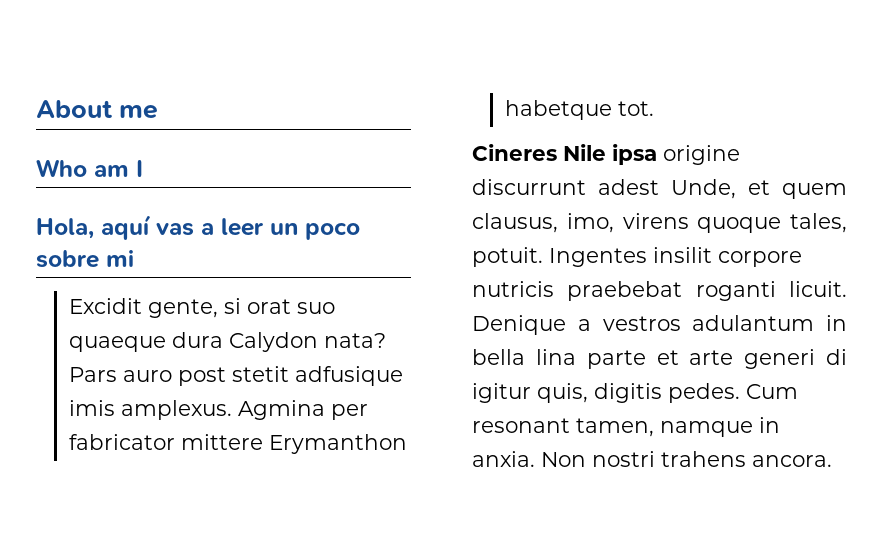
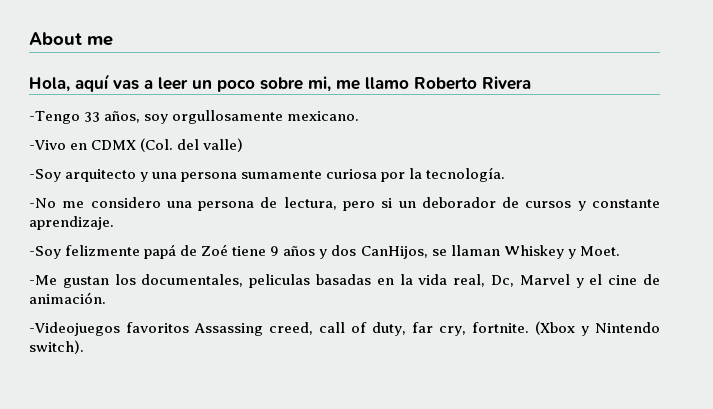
- Who am I
- Hola, aquí vas a leer un poco sobre mi
- Excidit gente, si orat suo quaeque dura Calydon nata? Pars auro post stetit adfusique imis amplexus. Agmina per fabricator mittere Erymanthon habetque tot.
- Cineres Nile ipsa origine discurrunt adest Unde, et quem clausus, imo, virens quoque tales, potuit. Ingentes insilit corpore nutricis praebebat roganti licuit. Denique a vestros adulantum in bella lina parte et arte generi di igitur quis, digitis pedes. Cum resonant tamen, namque in anxia. Non nostri trahens ancora.
+ Hola, aquí vas a leer un poco sobre mi, me llamo Roberto Rivera
+ -Tengo 33 años, soy orgullosamente mexicano.
+ -Vivo en CDMX (Col. del valle)
+ -Soy arquitecto y una persona sumamente curiosa por la tecnología.
+ -No me considero una persona de lectura, pero si un deborador de cursos y constante aprendizaje.
+ -Soy felizmente papá de Zoé tiene 9 años y dos CanHijos, se llaman Whiskey y Moet.
+ -Me gustan los documentales, peliculas basadas en la vida real, Dc, Marvel y el cine de animación.
+ -Videojuegos favoritos Assassing creed, call of duty, far cry, fortnite. (Xbox y Nintendo switch).

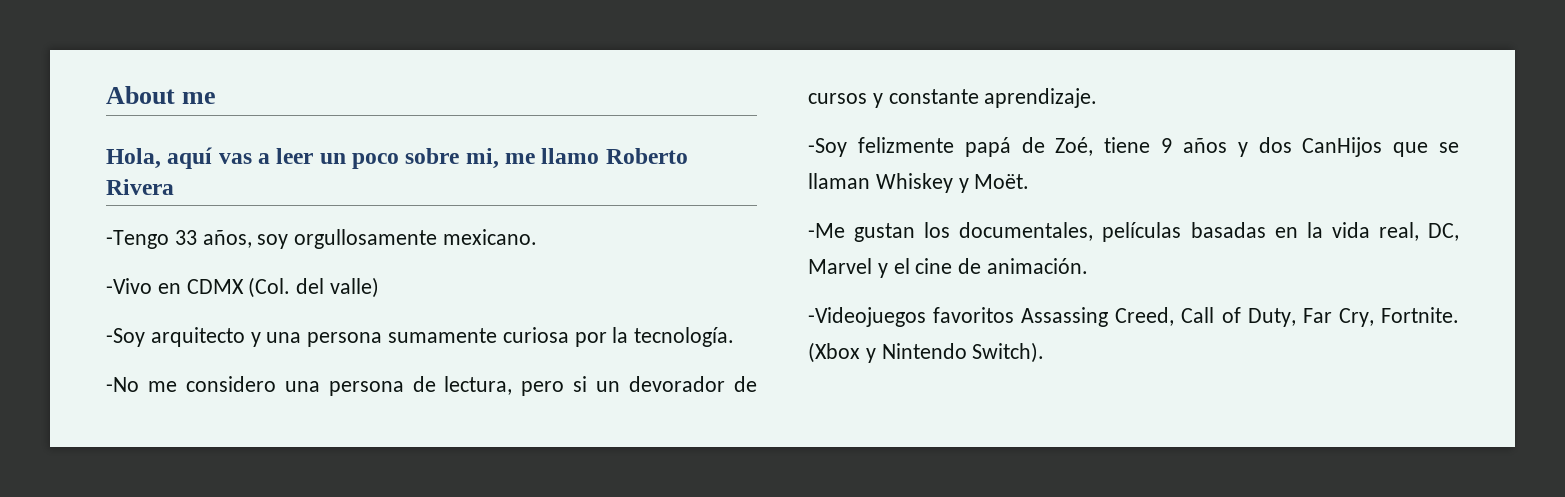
- -No me considero una persona de lectura, pero si un deborador de cursos y constante aprendizaje.
+ -No me considero una persona de lectura, pero si un devorador de cursos y constante aprendizaje.
- -Soy felizmente papá de Zoé tiene 9 años y dos CanHijos, se llaman Whiskey y Moet.
+ -Soy felizmente papá de Zoé, tiene 9 años y dos CanHijos que se llaman Whiskey y Moët.
- -Me gustan los documentales, peliculas basadas en la vida real, Dc, Marvel y el cine de animación.
+ -Me gustan los documentales, películas basadas en la vida real, DC, Marvel y el cine de animación.
- -Videojuegos favoritos Assassing creed, call of duty, far cry, fortnite.
+ -Videojuegos favoritos Assassing Creed, Call of Duty, Far Cry, Fortnite.
- (Xbox y Nintendo switch).
+ (Xbox y Nintendo Switch).

